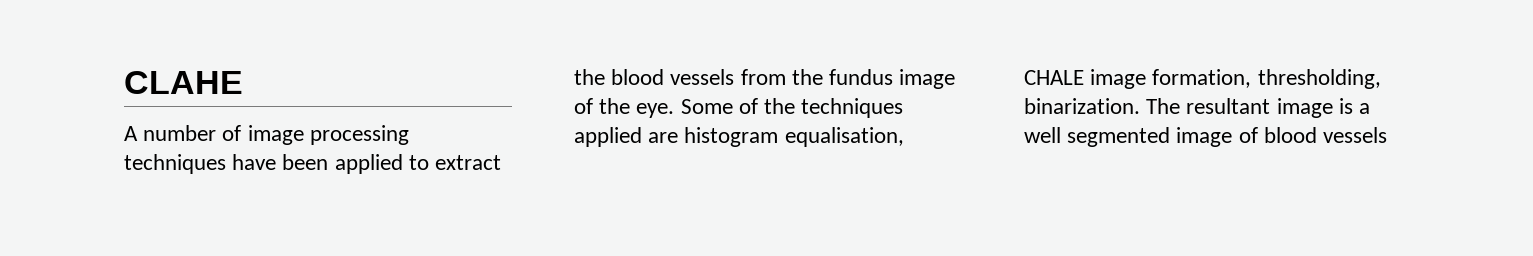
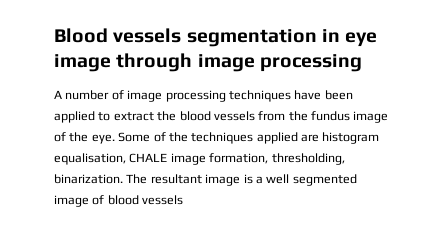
- CLAHE
+ Blood vessels segmentation in eye image through image processing

